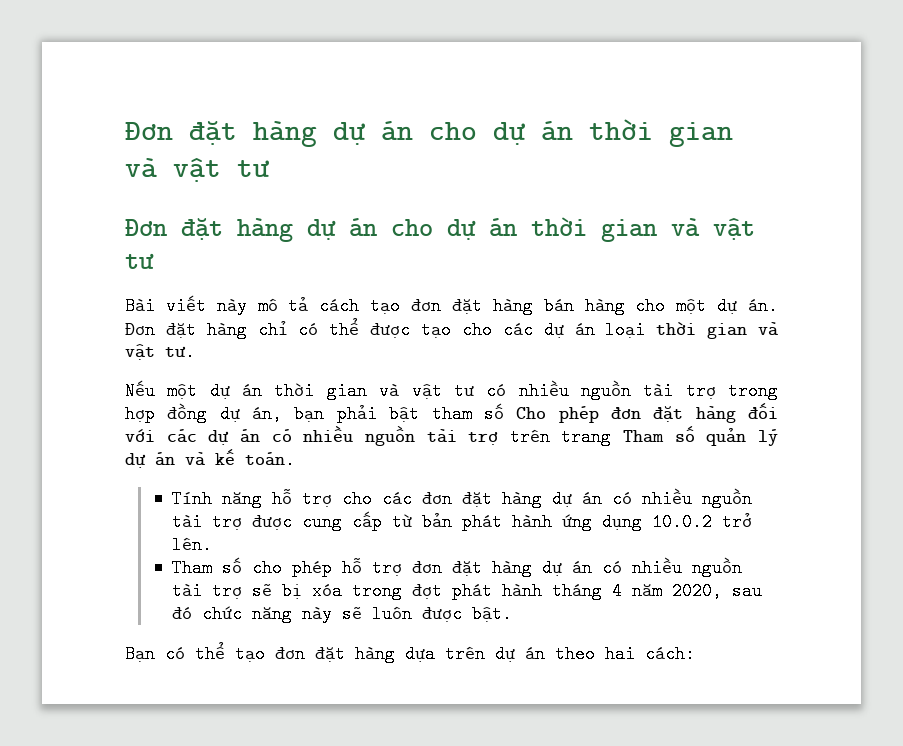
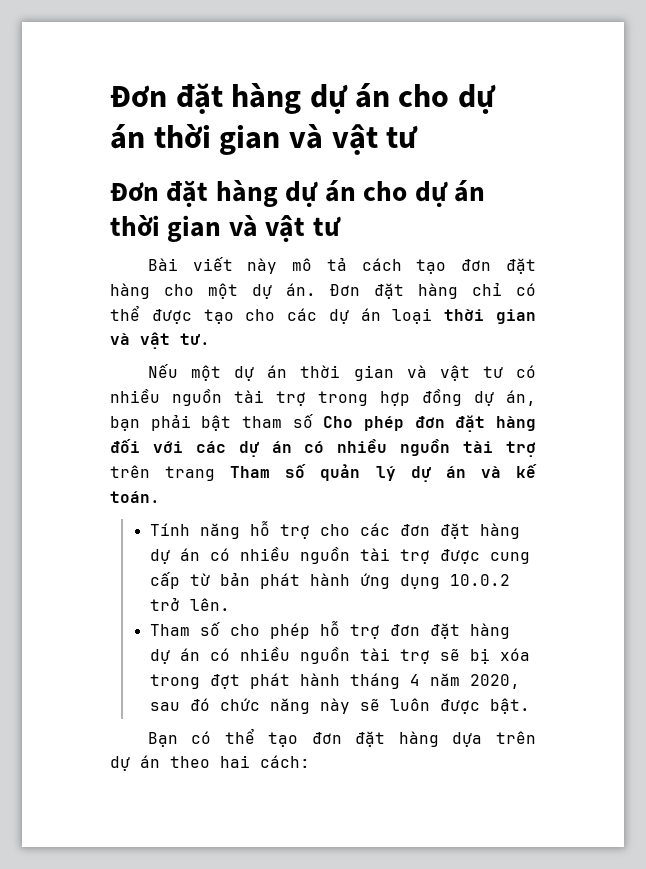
- Bài viết này mô tả cách tạo đơn đặt hàng bán hàng cho một dự án.
+ Bài viết này mô tả cách tạo đơn đặt hàng cho một dự án.

